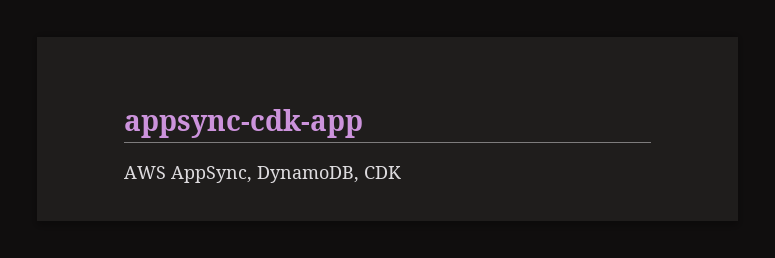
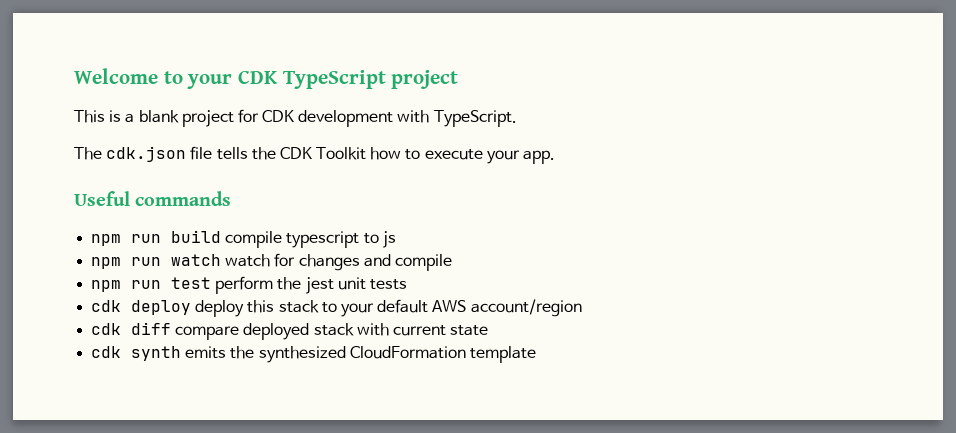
- appsync-cdk-app
- AWS AppSync, DynamoDB, CDK
+ Welcome to your CDK TypeScript project
+ This is a blank project for CDK development with TypeScript.
+ The cdk.json file tells the CDK Toolkit how to execute your app.
+ Useful commands
+ npm run build compile typescript to js
+ npm run watch watch for changes and compile
+ npm run test perform the jest unit tests
+ cdk deploy deploy this stack to your default AWS account/region
+ cdk diff compare deployed stack with current state
+ cdk synth emits the synthesized CloudFormation template

